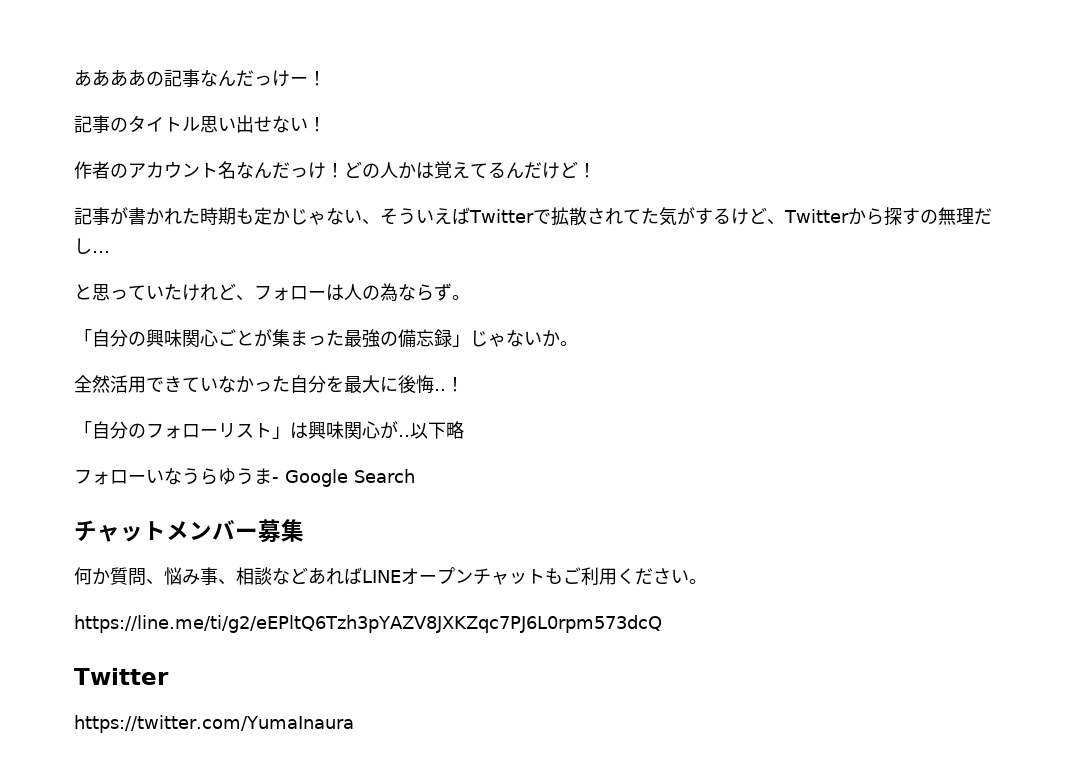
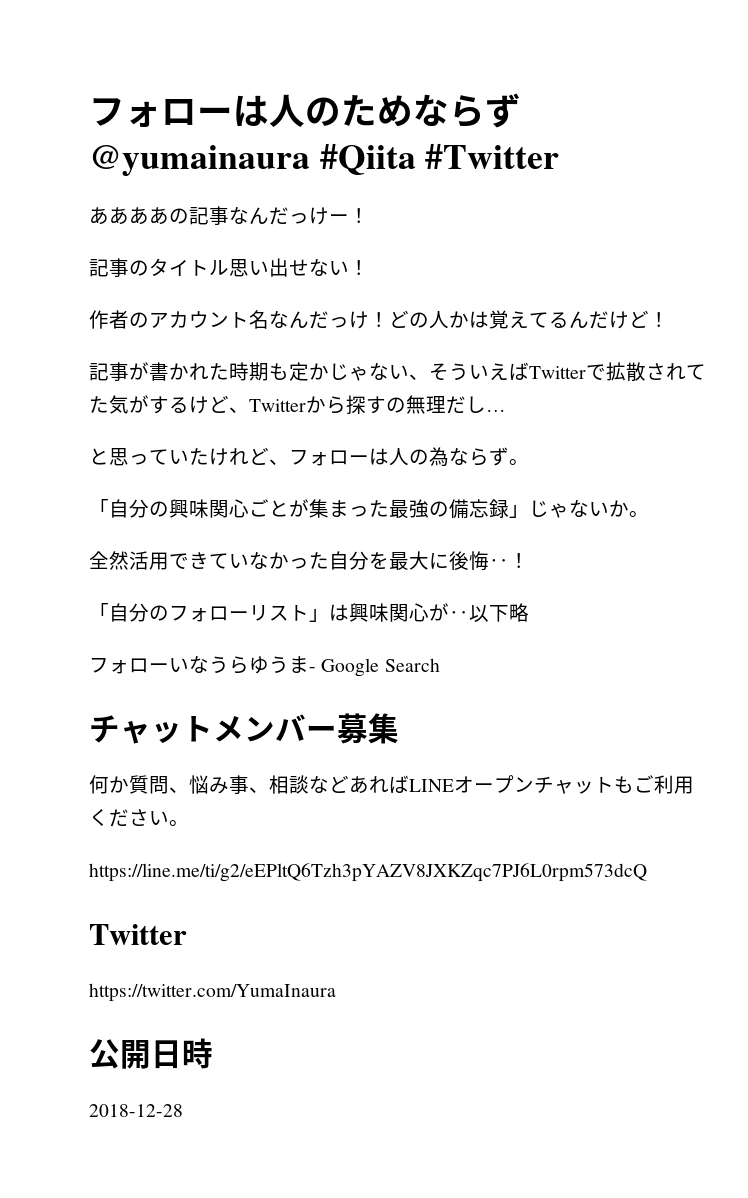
+ フォローは人のためならず@yumainaura #Qiita #Twitter
+ 公開日時
+ 2018-12-28

